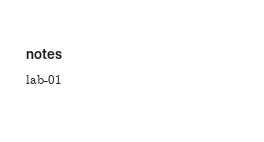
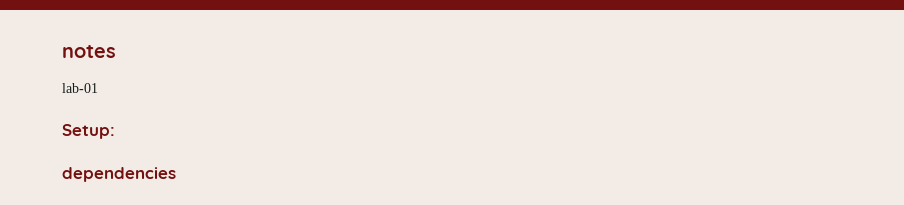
+ Setup:
+ dependencies

